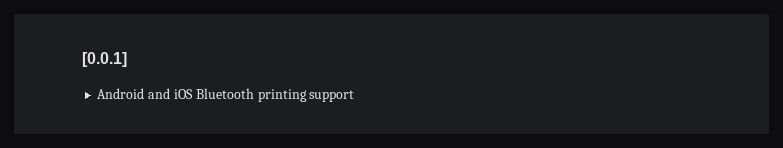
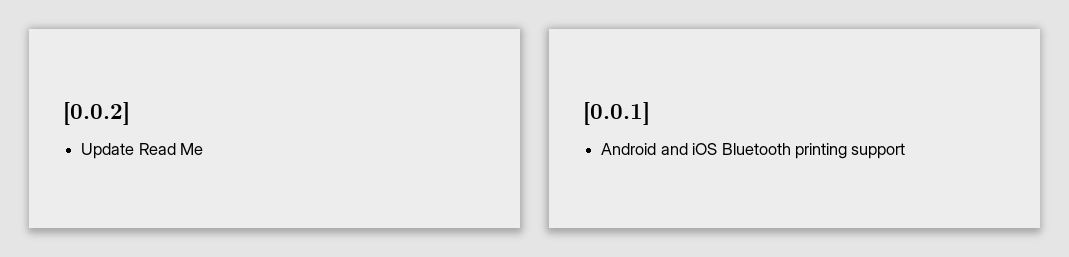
+ [0.0.2]
+ Update Read Me

